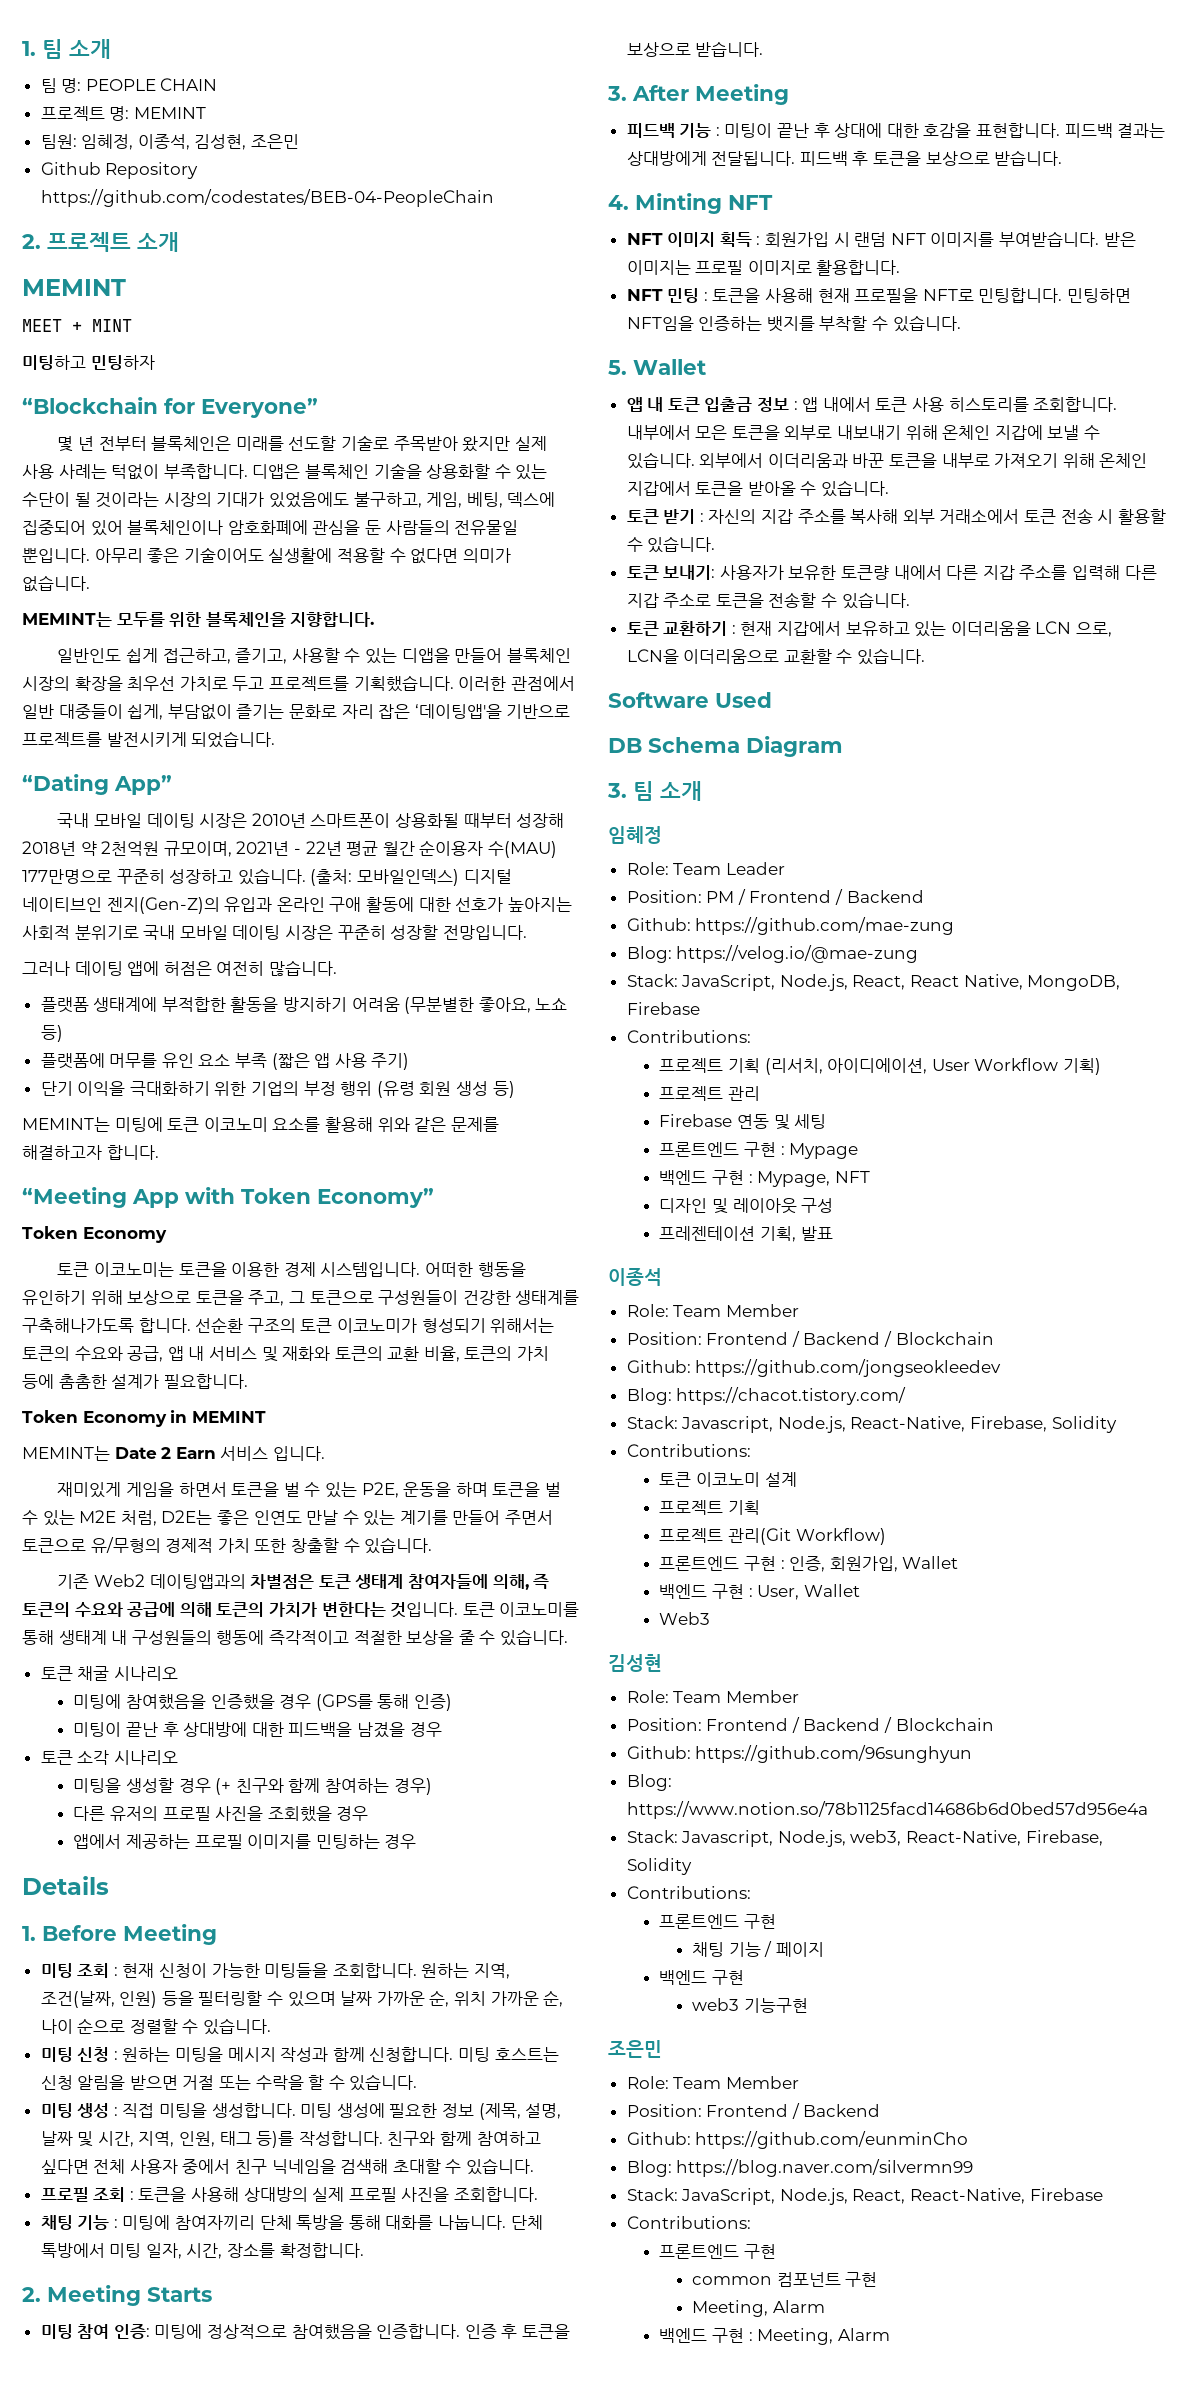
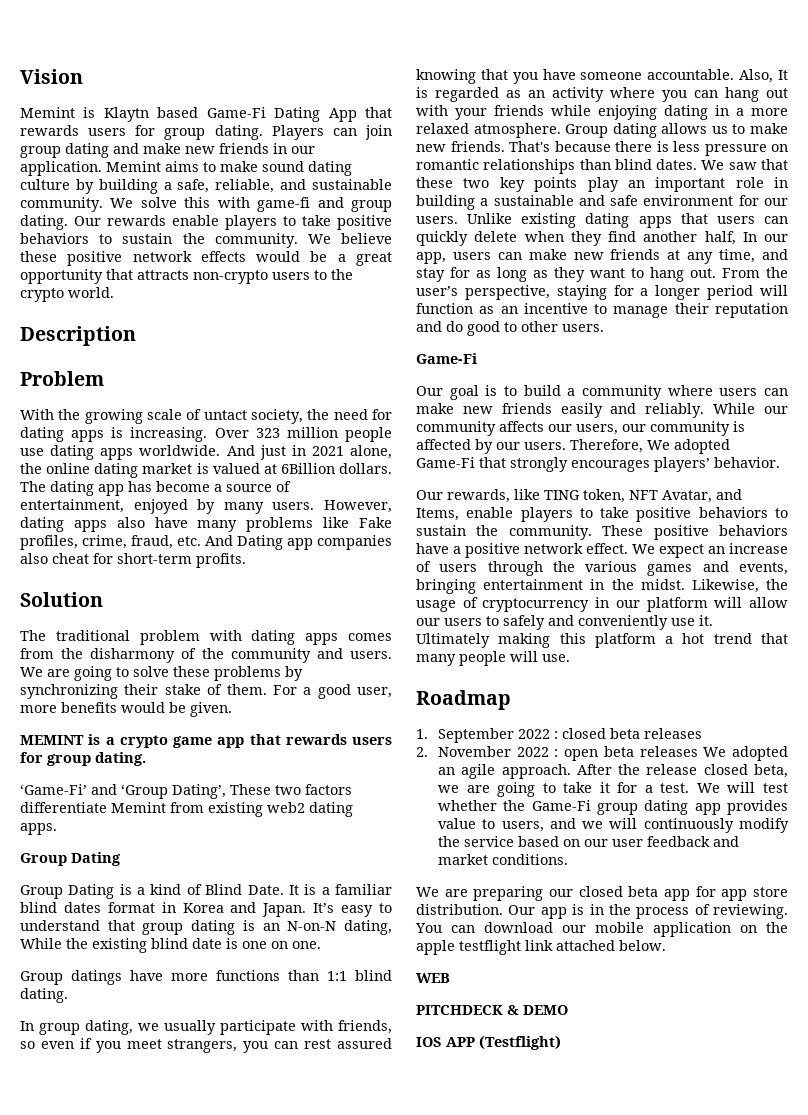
- 1. 팀 소개
- 팀 명: PEOPLE CHAIN
- 프로젝트 명: MEMINT
- 팀원: 임혜정, 이종석, 김성현, 조은민
- Github Repository https://github.com/codestates/BEB-04-PeopleChain
- 2. 프로젝트 소개
- MEMINT
- MEET + MINT
- 미팅하고 민팅하자
- “Blockchain for Everyone”
- 몇 년 전부터 블록체인은 미래를 선도할 기술로 주목받아 왔지만 실제 사용 사례는 턱없이 부족합니다. 디앱은 블록체인 기술을 상용화할 수 있는 수단이 될 것이라는 시장의 기대가 있었음에도 불구하고, 게임, 베팅, 덱스에 집중되어 있어 블록체인이나 암호화폐에 관심을 둔 사람들의 전유물일 뿐입니다. 아무리 좋은 기술이어도 실생활에 적용할 수 없다면 의미가 없습니다.
- MEMINT는 모두를 위한 블록체인을 지향합니다.
- 일반인도 쉽게 접근하고, 즐기고, 사용할 수 있는 디앱을 만들어 블록체인 시장의 확장을 최우선 가치로 두고 프로젝트를 기획했습니다. 이러한 관점에서 일반 대중들이 쉽게, 부담없이 즐기는 문화로 자리 잡은 ‘데이팅앱'을 기반으로 프로젝트를 발전시키게 되었습니다.
- “Dating App”
- 국내 모바일 데이팅 시장은 2010년 스마트폰이 상용화될 때부터 성장해 2018년 약 2천억원 규모이며, 2021년 - 22년 평균 월간 순이용자 수(MAU) 177만명으로 꾸준히 성장하고 있습니다. (출처: 모바일인덱스) 디지털 네이티브인 젠지(Gen-Z)의 유입과 온라인 구애 활동에 대한 선호가 높아지는 사회적 분위기로 국내 모바일 데이팅 시장은 꾸준히 성장할 전망입니다.
- 그러나 데이팅 앱에 허점은 여전히 많습니다.
- 플랫폼 생태계에 부적합한 활동을 방지하기 어려움 (무분별한 좋아요, 노쇼 등)
- 플랫폼에 머무를 유인 요소 부족 (짧은 앱 사용 주기)
- 단기 이익을 극대화하기 위한 기업의 부정 행위 (유령 회원 생성 등)
- MEMINT는 미팅에 토큰 이코노미 요소를 활용해 위와 같은 문제를 해결하고자 합니다.
- “Meeting App with Token Economy”
- Token Economy
- 토큰 이코노미는 토큰을 이용한 경제 시스템입니다. 어떠한 행동을 유인하기 위해 보상으로 토큰을 주고, 그 토큰으로 구성원들이 건강한 생태계를 구축해나가도록 합니다. 선순환 구조의 토큰 이코노미가 형성되기 위해서는 토큰의 수요와 공급, 앱 내 서비스 및 재화와 토큰의 교환 비율, 토큰의 가치 등에 촘촘한 설계가 필요합니다.
- Token Economy in MEMINT
- MEMINT는 Date 2 Earn 서비스 입니다.
- 재미있게 게임을 하면서 토큰을 벌 수 있는 P2E, 운동을 하며 토큰을 벌 수 있는 M2E 처럼, D2E는 좋은 인연도 만날 수 있는 계기를 만들어 주면서 토큰으로 유/무형의 경제적 가치 또한 창출할 수 있습니다.
- 기존 Web2 데이팅앱과의 차별점은 토큰 생태계 참여자들에 의해, 즉 토큰의 수요와 공급에 의해 토큰의 가치가 변한다는 것입니다. 토큰 이코노미를 통해 생태계 내 구성원들의 행동에 즉각적이고 적절한 보상을 줄 수 있습니다.
- 토큰 채굴 시나리오
- 미팅에 참여했음을 인증했을 경우 (GPS를 통해 인증)
- 미팅이 끝난 후 상대방에 대한 피드백을 남겼을 경우
- 토큰 소각 시나리오
- 미팅을 생성할 경우 (+ 친구와 함께 참여하는 경우)
- 다른 유저의 프로필 사진을 조회했을 경우
- 앱에서 제공하는 프로필 이미지를 민팅하는 경우
- Details
- 1. Before Meeting
- 미팅 조회 : 현재 신청이 가능한 미팅들을 조회합니다. 원하는 지역, 조건(날짜, 인원) 등을 필터링할 수 있으며 날짜 가까운 순, 위치 가까운 순, 나이 순으로 정렬할 수 있습니다.
- 미팅 신청 : 원하는 미팅을 메시지 작성과 함께 신청합니다. 미팅 호스트는 신청 알림을 받으면 거절 또는 수락을 할 수 있습니다.
- 미팅 생성 : 직접 미팅을 생성합니다. 미팅 생성에 필요한 정보 (제목, 설명, 날짜 및 시간, 지역, 인원, 태그 등)를 작성합니다. 친구와 함께 참여하고 싶다면 전체 사용자 중에서 친구 닉네임을 검색해 초대할 수 있습니다.
- 프로필 조회 : 토큰을 사용해 상대방의 실제 프로필 사진을 조회합니다.
- 채팅 기능 : 미팅에 참여자끼리 단체 톡방을 통해 대화를 나눕니다. 단체 톡방에서 미팅 일자, 시간, 장소를 확정합니다.
- 2. Meeting Starts
- 미팅 참여 인증: 미팅에 정상적으로 참여했음을 인증합니다. 인증 후 토큰을 보상으로 받습니다.
- 3. After Meeting
- 피드백 기능 : 미팅이 끝난 후 상대에 대한 호감을 표현합니다. 피드백 결과는 상대방에게 전달됩니다. 피드백 후 토큰을 보상으로 받습니다.
- 4. Minting NFT
- NFT 이미지 획득 : 회원가입 시 랜덤 NFT 이미지를 부여받습니다. 받은 이미지는 프로필 이미지로 활용합니다.
- NFT 민팅 : 토큰을 사용해 현재 프로필을 NFT로 민팅합니다. 민팅하면 NFT임을 인증하는 뱃지를 부착할 수 있습니다.
- 5. Wallet
- 앱 내 토큰 입출금 정보 : 앱 내에서 토큰 사용 히스토리를 조회합니다. 내부에서 모은 토큰을 외부로 내보내기 위해 온체인 지갑에 보낼 수 있습니다. 외부에서 이더리움과 바꾼 토큰을 내부로 가져오기 위해 온체인 지갑에서 토큰을 받아올 수 있습니다.
- 토큰 받기 : 자신의 지갑 주소를 복사해 외부 거래소에서 토큰 전송 시 활용할 수 있습니다.
- 토큰 보내기: 사용자가 보유한 토큰량 내에서 다른 지갑 주소를 입력해 다른 지갑 주소로 토큰을 전송할 수 있습니다.
- 토큰 교환하기 : 현재 지갑에서 보유하고 있는 이더리움을 LCN 으로, LCN을 이더리움으로 교환할 수 있습니다.
- Software Used
- DB Schema Diagram
- 3. 팀 소개
- 임혜정
- Role: Team Leader
- Position: PM / Frontend / Backend
- Github: https://github.com/mae-zung
- Blog: https://velog.io/@mae-zung
- Stack: JavaScript, Node.js, React, React Native, MongoDB, Firebase
- Contributions:
- 프로젝트 기획 (리서치, 아이디에이션, User Workflow 기획)
- 프로젝트 관리
- Firebase 연동 및 세팅
- 프론트엔드 구현 : Mypage
- 백엔드 구현 : Mypage, NFT
- 디자인 및 레이아웃 구성
- 프레젠테이션 기획, 발표
- 이종석
- Role: Team Member
- Position: Frontend / Backend / Blockchain
- Github: https://github.com/jongseokleedev
- Blog: https://chacot.tistory.com/
- Stack: Javascript, Node.js, React-Native, Firebase, Solidity
- Contributions:
- 토큰 이코노미 설계
- 프로젝트 기획
- 프로젝트 관리(Git Workflow)
- 프론트엔드 구현 : 인증, 회원가입, Wallet
- 백엔드 구현 : User, Wallet
- Web3
- 김성현
- Role: Team Member
- Position: Frontend / Backend / Blockchain
- Github: https://github.com/96sunghyun
- Blog: https://www.notion.so/78b1125facd14686b6d0bed57d956e4a
- Stack: Javascript, Node.js, web3, React-Native, Firebase, Solidity
- Contributions:
- 프론트엔드 구현
- 채팅 기능 / 페이지
- 백엔드 구현
- web3 기능구현
- 조은민
- Role: Team Member
- Position: Frontend / Backend
- Github: https://github.com/eunminCho
- Blog: https://blog.naver.com/silvermn99
- Stack: JavaScript, Node.js, React, React-Native, Firebase
- Contributions:
- 프론트엔드 구현
- common 컴포넌트 구현
- Meeting, Alarm
- 백엔드 구현 : Meeting, Alarm
+ Vision
+ Memint is Klaytn based Game-Fi Dating App that rewards users for group dating. Players can join group dating and make new friends in our application. Memint aims to make sound dating culture by building a safe, reliable, and sustainable community. We solve this with game-fi and group dating. Our rewards enable players to take positive behaviors to sustain the community. We believe these positive network effects would be a great opportunity that attracts non-crypto users to the crypto world.
+ Description
+ Problem
+ With the growing scale of untact society, the need for dating apps is increasing. Over 323 million people use dating apps worldwide. And just in 2021 alone, the online dating market is valued at 6Billion dollars. The dating app has become a source of entertainment, enjoyed by many users. However, dating apps also have many problems like Fake profiles, crime, fraud, etc. And Dating app companies also cheat for short-term profits.
+ Solution
+ The traditional problem with dating apps comes from the disharmony of the community and users. We are going to solve these problems by synchronizing their stake of them. For a good user, more benefits would be given.
+ MEMINT is a crypto game app that rewards users for group dating.
+ ‘Game-Fi’ and ‘Group Dating’, These two factors differentiate Memint from existing web2 dating apps.
+ Group Dating
+ Group Dating is a kind of Blind Date. It is a familiar blind dates format in Korea and Japan. It’s easy to understand that group dating is an N-on-N dating, While the existing blind date is one on one.
+ Group datings have more functions than 1:1 blind dating.
+ In group dating, we usually participate with friends, so even if you meet strangers, you can rest assured knowing that you have someone accountable. Also, It is regarded as an activity where you can hang out with your friends while enjoying dating in a more relaxed atmosphere. Group dating allows us to make new friends. That's because there is less pressure on romantic relationships than blind dates. We saw that these two key points play an important role in building a sustainable and safe environment for our users. Unlike existing dating apps that users can quickly delete when they find another half, In our app, users can make new friends at any time, and stay for as long as they want to hang out. From the user’s perspective, staying for a longer period will function as an incentive to manage their reputation and do good to other users.
+ Game-Fi
+ Our goal is to build a community where users can make new friends easily and reliably. While our community affects our users, our community is affected by our users. Therefore, We adopted Game-Fi that strongly encourages players’ behavior.
+ Our rewards, like TING token, NFT Avatar, and Items, enable players to take positive behaviors to sustain the community. These positive behaviors have a positive network effect. We expect an increase of users through the various games and events, bringing entertainment in the midst. Likewise, the usage of cryptocurrency in our platform will allow our users to safely and conveniently use it. Ultimately making this platform a hot trend that many people will use.
+ Roadmap
+ 1. September 2022 : closed beta releases
+ 2. November 2022 : open beta releases We adopted an agile approach. After the release closed beta, we are going to take it for a test. We will test whether the Game-Fi group dating app provides value to users, and we will continuously modify the service based on our user feedback and market conditions.
+ We are preparing our closed beta app for app store distribution. Our app is in the process of reviewing. You can download our mobile application on the apple testflight link attached below.
+ WEB
+ PITCHDECK & DEMO
+ IOS APP (Testflight)

